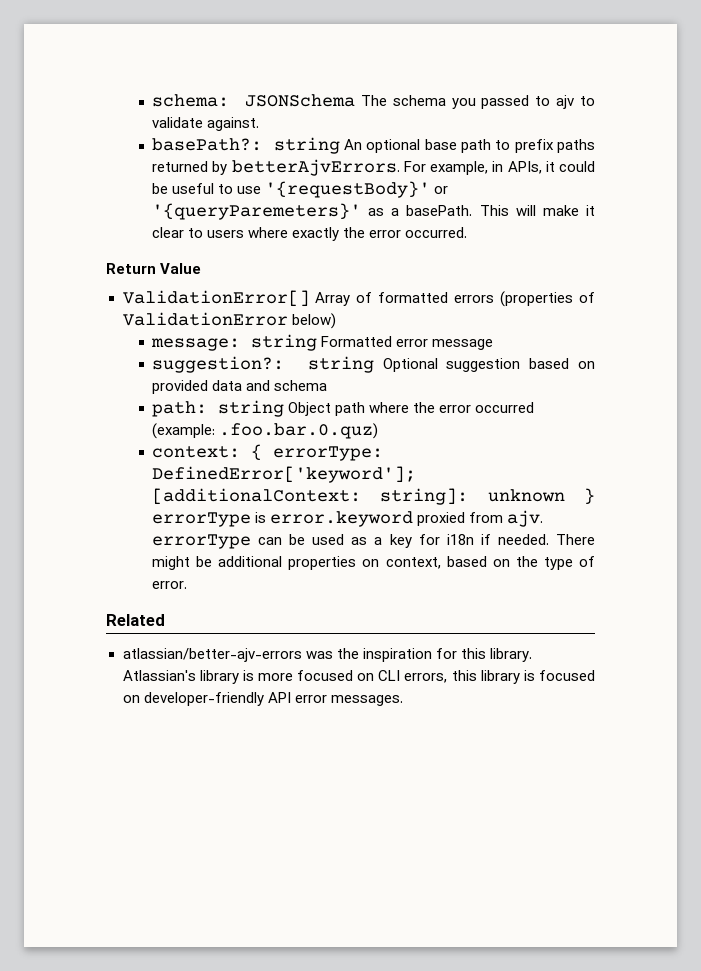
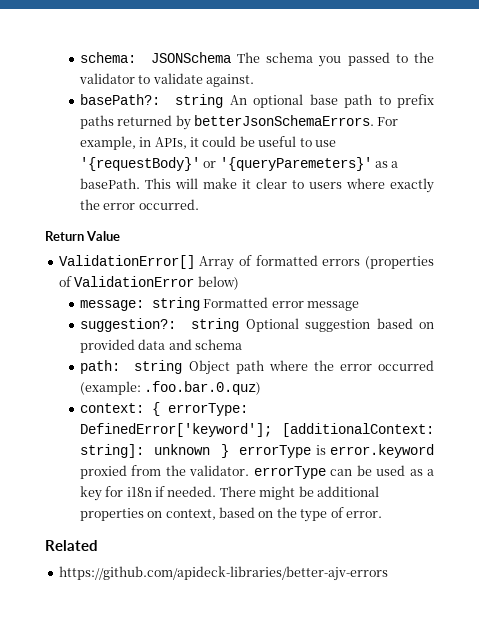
- schema: JSONSchema The schema you passed to ajv to validate against.
+ schema: JSONSchema The schema you passed to the validator to validate against.
- basePath?: string An optional base path to prefix paths returned by betterAjvErrors.
+ basePath?: string An optional base path to prefix paths returned by betterJsonSchemaErrors.
- context: { errorType: DefinedError['keyword']; [additionalContext: string]: unknown } errorType is error.keyword proxied from ajv. errorType can be used as a key for i18n if needed.
+ context: { errorType: DefinedError['keyword']; [additionalContext: string]: unknown } errorType is error.keyword proxied from the validator. errorType can be used as a key for i18n if needed.
- atlassian/better-ajv-errors was the inspiration for this library. Atlassian's library is more focused on CLI errors, this library is focused on developer-friendly API error messages.
+ https://github.com/apideck-libraries/better-ajv-errors

